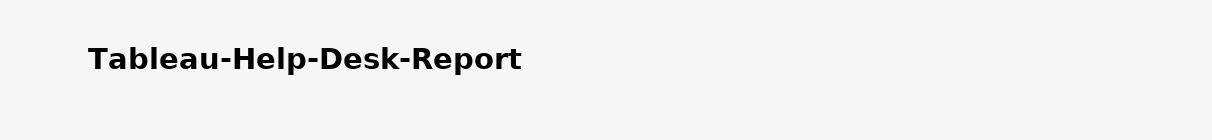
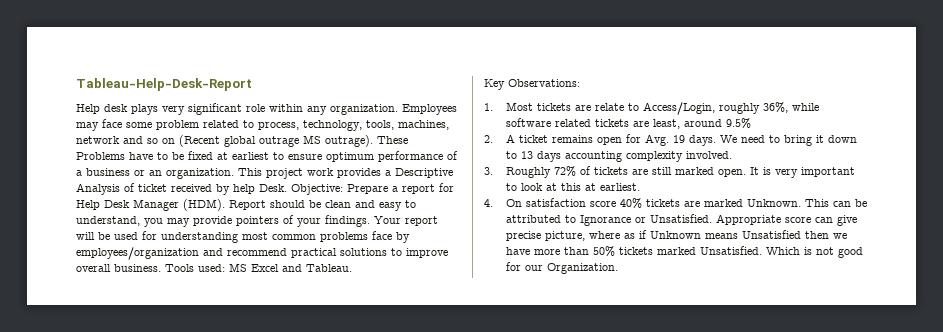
+ Help desk plays very significant role within any organization. Employees may face some problem related to process, technology, tools, machines, network and so on (Recent global outrage MS outrage). These Problems have to be fixed at earliest to ensure optimum performance of a business or an organization. This project work provides a Descriptive Analysis of ticket received by help Desk. Objective: Prepare a report for Help Desk Manager (HDM). Report should be clean and easy to understand, you may provide pointers of your findings. Your report will be used for understanding most common problems face by employees/organization and recommend practical solutions to improve overall business. Tools used: MS Excel and Tableau.
+ Key Observations:
+ 1. Most tickets are relate to Access/Login, roughly 36%, while software related tickets are least, around 9.5%
+ 2. A ticket remains open for Avg. 19 days. We need to bring it down to 13 days accounting complexity involved.
+ 3. Roughly 72% of tickets are still marked open. It is very important to look at this at earliest.
+ 4. On satisfaction score 40% tickets are marked Unknown. This can be attributed to Ignorance or Unsatisfied. Appropriate score can give precise picture, where as if Unknown means Unsatisfied then we have more than 50% tickets marked Unsatisfied. Which is not good for our Organization.

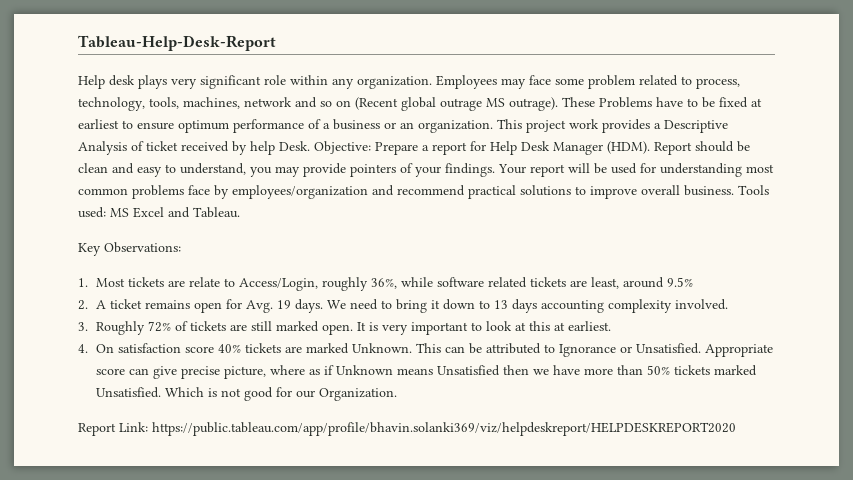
+ Report Link: https://public.tableau.com/app/profile/bhavin.solanki369/viz/helpdeskreport/HELPDESKREPORT2020

